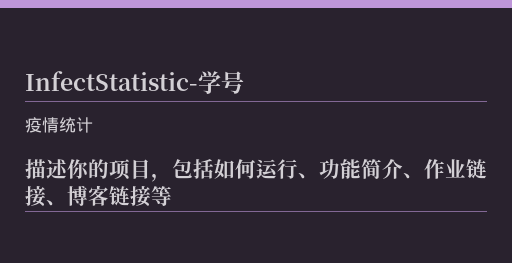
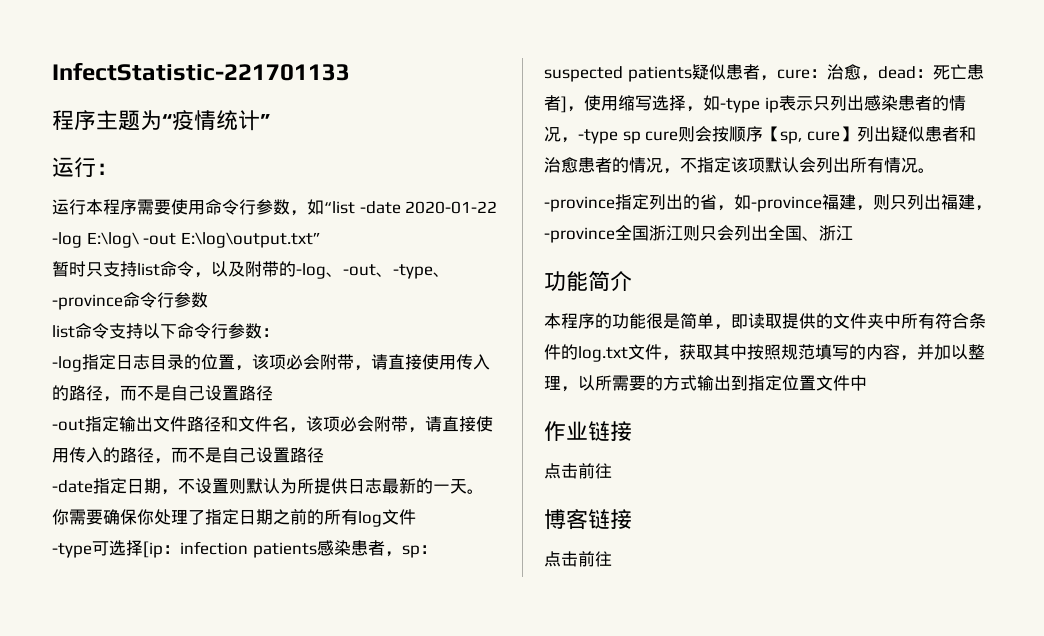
- InfectStatistic-学号
- 疫情统计
- 描述你的项目，包括如何运行、功能简介、作业链接、博客链接等
+ InfectStatistic-221701133
+ 程序主题为“疫情统计”
+ 运行：
+ 运行本程序需要使用命令行参数，如“list -date 2020-01-22 -log E:\log\ -out E:\log\output.txt”
+ 暂时只支持list命令，以及附带的-log、-out、-type、-province命令行参数
+ list命令支持以下命令行参数：
+ -log指定日志目录的位置，该项必会附带，请直接使用传入的路径，而不是自己设置路径
+ -out指定输出文件路径和文件名，该项必会附带，请直接使用传入的路径，而不是自己设置路径
+ -date指定日期，不设置则默认为所提供日志最新的一天。你需要确保你处理了指定日期之前的所有log文件
+ -type可选择[ip：infection patients感染患者，sp：suspected patients疑似患者，cure：治愈，dead：死亡患者]，使用缩写选择，如-type ip表示只列出感染患者的情况，-type sp cure则会按顺序【sp, cure】列出疑似患者和治愈患者的情况，不指定该项默认会列出所有情况。
+ -province指定列出的省，如-province福建，则只列出福建，-province全国浙江则只会列出全国、浙江
+ 功能简介
+ 本程序的功能很是简单，即读取提供的文件夹中所有符合条件的log.txt文件，获取其中按照规范填写的内容，并加以整理，以所需要的方式输出到指定位置文件中
+ 作业链接
+ 点击前往
+ 博客链接
+ 点击前往

